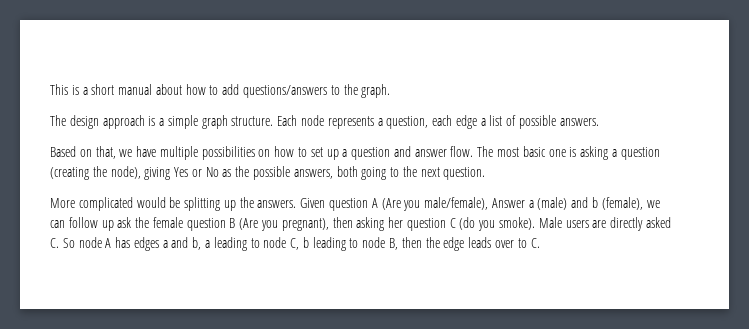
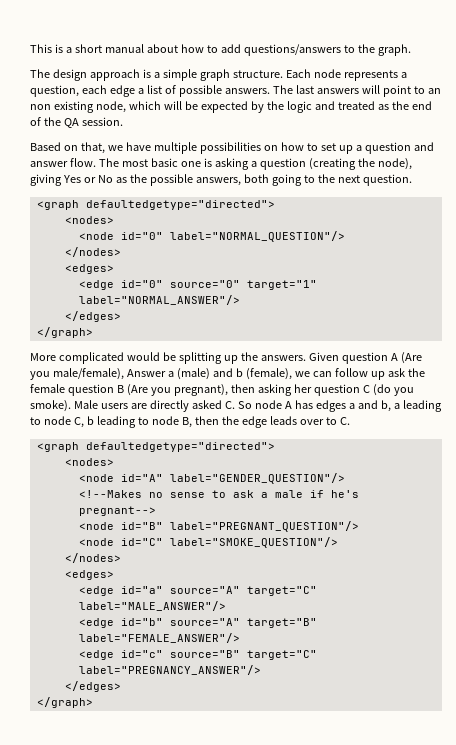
+ The last answers will point to an non existing node, which will be expected by the logic and treated as the end of the QA session.
  The most basic one is asking a question (creating the node), giving Yes or No as the possible answers, both going to the next question.
+ <graph defaultedgetype="directed">
+ <nodes>
+ <node id="0" label="NORMAL_QUESTION"/>
+ </nodes>
+ <edges>
+ <edge id="0" source="0" target="1" label="NORMAL_ANSWER"/>
+ </edges>
+ </graph>
  Male users are directly asked C. So node A has edges a and b, a leading to node C, b leading to node B, then the edge leads over to C.
+ <graph defaultedgetype="directed">
+ <nodes>
+ <node id="A" label="GENDER_QUESTION"/>
+ <!--Makes no sense to ask a male if he's pregnant-->
+ <node id="B" label="PREGNANT_QUESTION"/>
+ <node id="C" label="SMOKE_QUESTION"/>
+ </nodes>
+ <edges>
+ <edge id="a" source="A" target="C" label="MALE_ANSWER"/>
+ <edge id="b" source="A" target="B" label="FEMALE_ANSWER"/>
+ <edge id="c" source="B" target="C" label="PREGNANCY_ANSWER"/>
+ </edges>
+ </graph>

